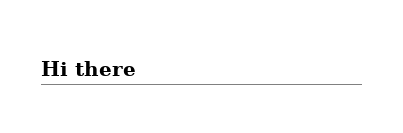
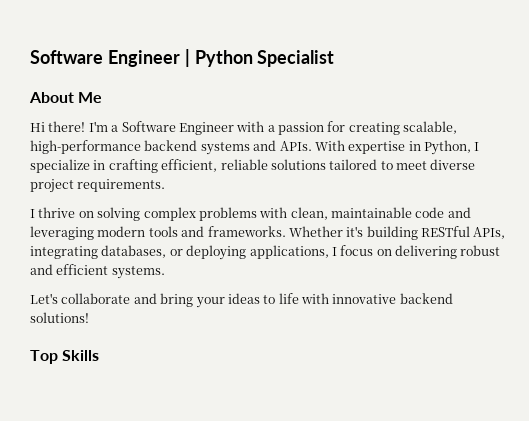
- Hi there
+ Software Engineer | Python Specialist
+ About Me
+ Hi there! I'm a Software Engineer with a passion for creating scalable, high-performance backend systems and APIs. With expertise in Python, I specialize in crafting efficient, reliable solutions tailored to meet diverse project requirements.
+ I thrive on solving complex problems with clean, maintainable code and leveraging modern tools and frameworks. Whether it's building RESTful APIs, integrating databases, or deploying applications, I focus on delivering robust and efficient systems.
+ Let's collaborate and bring your ideas to life with innovative backend solutions!
+ Top Skills

